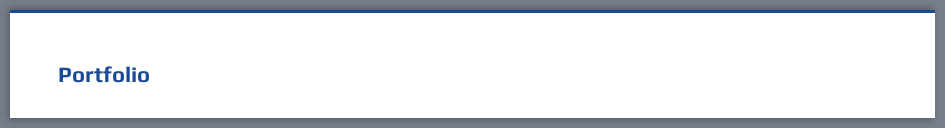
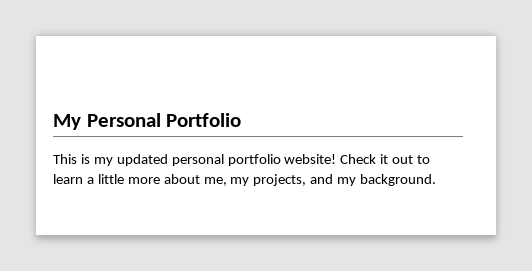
- Portfolio
+ My Personal Portfolio
+ This is my updated personal portfolio website! Check it out to learn a little more about me, my projects, and my background.

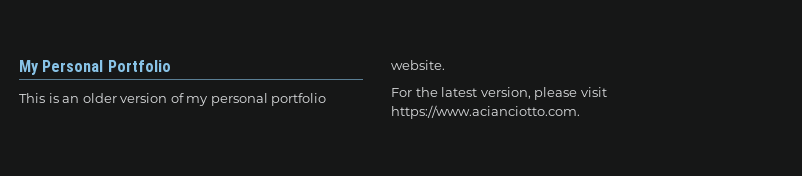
- This is my updated personal portfolio website! Check it out to learn a little more about me, my projects, and my background.
+ This is an older version of my personal portfolio website.
+ For the latest version, please visit https://www.acianciotto.com.

